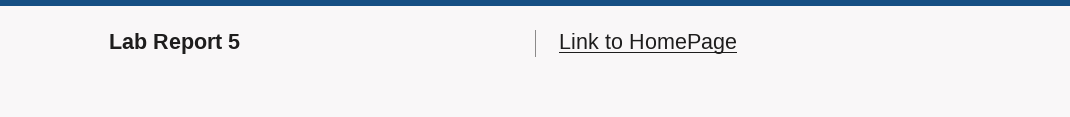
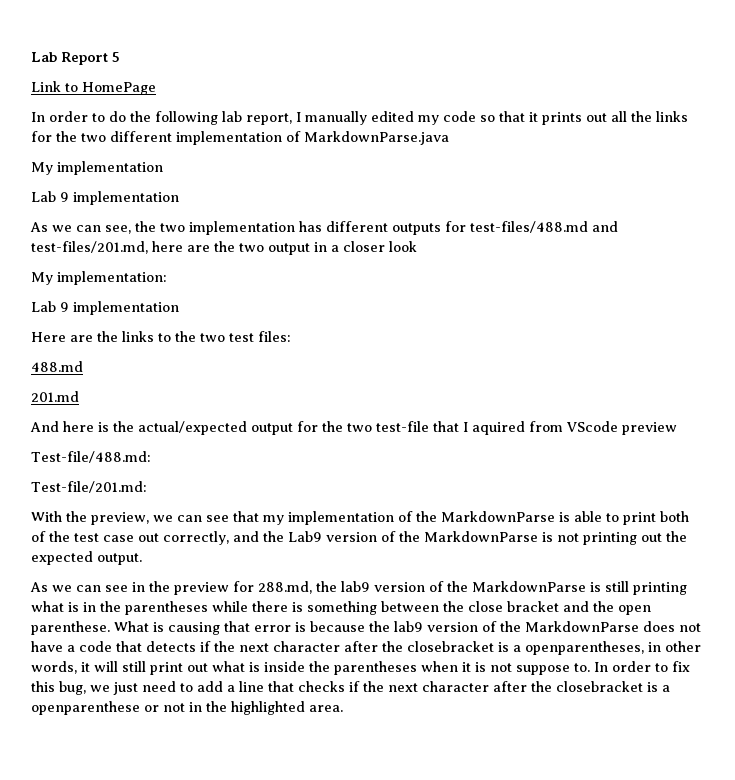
+ In order to do the following lab report, I manually edited my code so that it prints out all the links for the two different implementation of MarkdownParse.java
+ My implementation
+ Lab 9 implementation
+ As we can see, the two implementation has different outputs for test-files/488.md and test-files/201.md, here are the two output in a closer look
+ My implementation:
+ Lab 9 implementation
+ Here are the links to the two test files:
+ 488.md
+ 201.md
+ And here is the actual/expected output for the two test-file that I aquired from VScode preview
+ Test-file/488.md:
+ Test-file/201.md:
+ With the preview, we can see that my implementation of the MarkdownParse is able to print both of the test case out correctly, and the Lab9 version of the MarkdownParse is not printing out the expected output.
+ As we can see in the preview for 288.md, the lab9 version of the MarkdownParse is still printing what is in the parentheses while there is something between the close bracket and the open parenthese. What is causing that error is because the lab9 version of the MarkdownParse does not have a code that detects if the next character after the closebracket is a openparentheses, in other words, it will still print out what is inside the parentheses when it is not suppose to. In order to fix this bug, we just need to add a line that checks if the next character after the closebracket is a openparenthese or not in the highlighted area.

